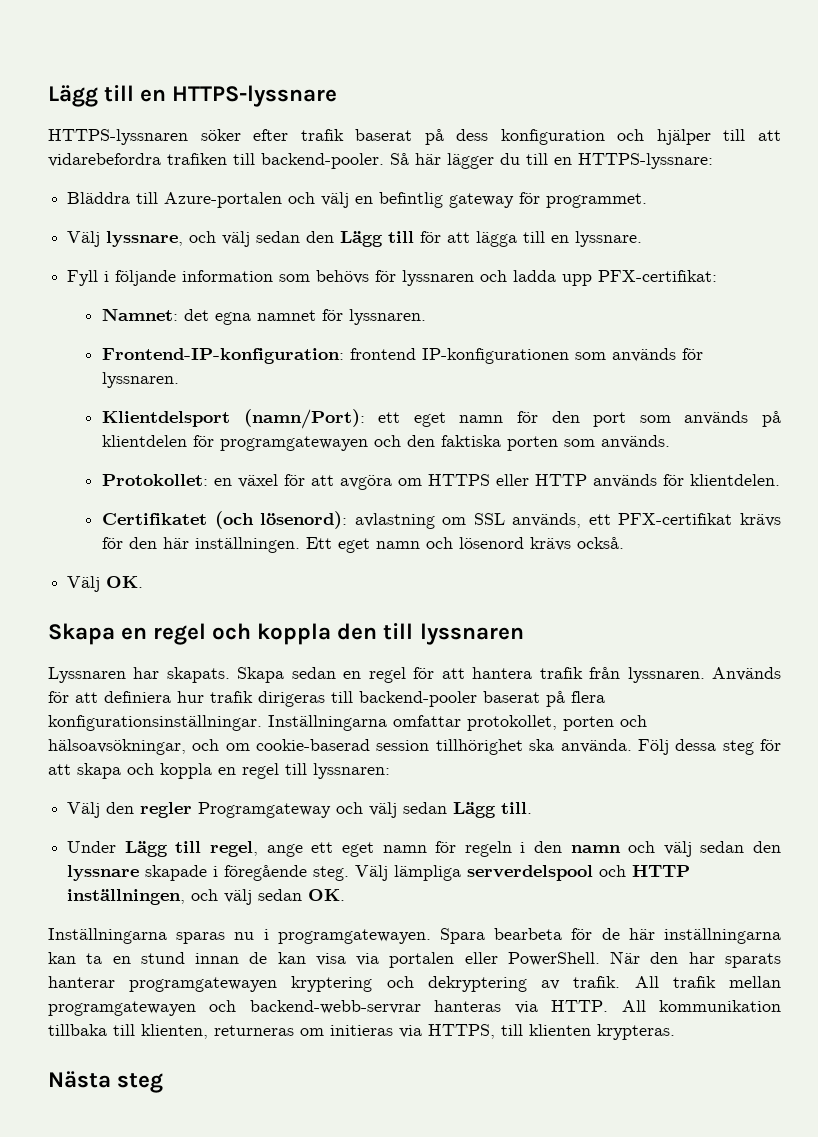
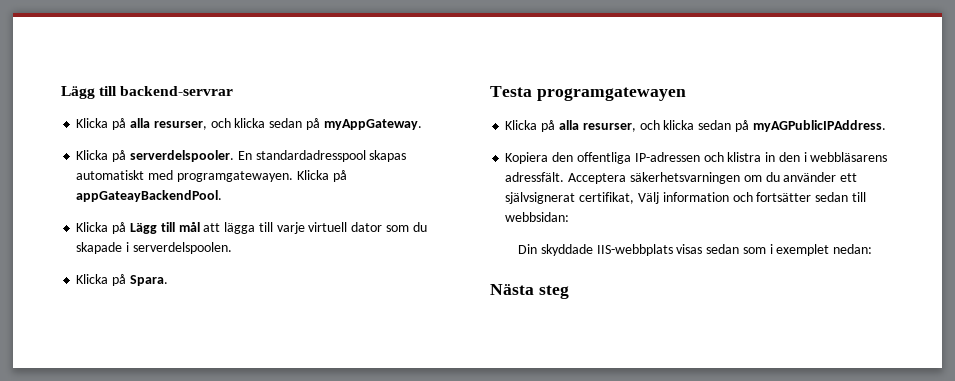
- Lägg till en HTTPS-lyssnare
- HTTPS-lyssnaren söker efter trafik baserat på dess konfiguration och hjälper till att vidarebefordra trafiken till backend-pooler. Så här lägger du till en HTTPS-lyssnare:
- Bläddra till Azure-portalen och välj en befintlig gateway för programmet.
- Välj lyssnare, och välj sedan den Lägg till för att lägga till en lyssnare.
- Fyll i följande information som behövs för lyssnaren och ladda upp PFX-certifikat:
- Namnet: det egna namnet för lyssnaren.
- Frontend-IP-konfiguration: frontend IP-konfigurationen som används för lyssnaren.
- Klientdelsport (namn/Port): ett eget namn för den port som används på klientdelen för programgatewayen och den faktiska porten som används.
- Protokollet: en växel för att avgöra om HTTPS eller HTTP används för klientdelen.
- Certifikatet (och lösenord): avlastning om SSL används, ett PFX-certifikat krävs för den här inställningen. Ett eget namn och lösenord krävs också.
- Välj OK.
- Skapa en regel och koppla den till lyssnaren
- Lyssnaren har skapats. Skapa sedan en regel för att hantera trafik från lyssnaren. Används för att definiera hur trafik dirigeras till backend-pooler baserat på flera konfigurationsinställningar. Inställningarna omfattar protokollet, porten och hälsoavsökningar, och om cookie-baserad session tillhörighet ska använda. Följ dessa steg för att skapa och koppla en regel till lyssnaren:
- Välj den regler Programgateway och välj sedan Lägg till.
- Under Lägg till regel, ange ett eget namn för regeln i den namn och välj sedan den lyssnare skapade i föregående steg. Välj lämpliga serverdelspool och HTTP inställningen, och välj sedan OK.
- Inställningarna sparas nu i programgatewayen. Spara bearbeta för de här inställningarna kan ta en stund innan de kan visa via portalen eller PowerShell. När den har sparats hanterar programgatewayen kryptering och dekryptering av trafik. All trafik mellan programgatewayen och backend-webb-servrar hanteras via HTTP. All kommunikation tillbaka till klienten, returneras om initieras via HTTPS, till klienten krypteras.
+ Lägg till backend-servrar
+ Klicka på alla resurser, och klicka sedan på myAppGateway.
+ Klicka på serverdelspooler. En standardadresspool skapas automatiskt med programgatewayen. Klicka på appGateayBackendPool.
+ Klicka på Lägg till mål att lägga till varje virtuell dator som du skapade i serverdelspoolen.
+ Klicka på Spara.
+ Testa programgatewayen
+ Klicka på alla resurser, och klicka sedan på myAGPublicIPAddress.
+ Kopiera den offentliga IP-adressen och klistra in den i webbläsarens adressfält. Acceptera säkerhetsvarningen om du använder ett självsignerat certifikat, Välj information och fortsätter sedan till webbsidan:
+ Din skyddade IIS-webbplats visas sedan som i exemplet nedan:

